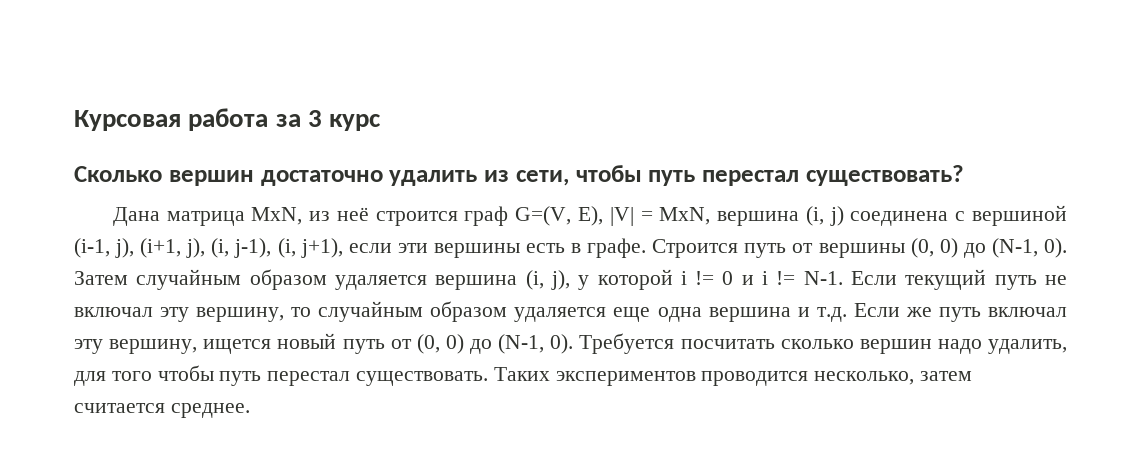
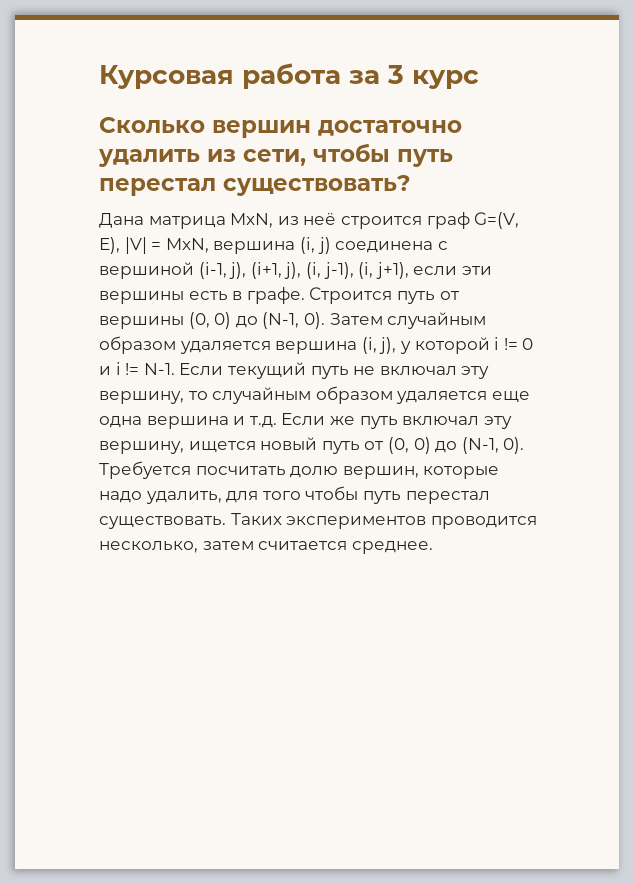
- Требуется посчитать сколько вершин надо удалить, для того чтобы путь перестал существовать.
+ Требуется посчитать долю вершин, которые надо удалить, для того чтобы путь перестал существовать.

